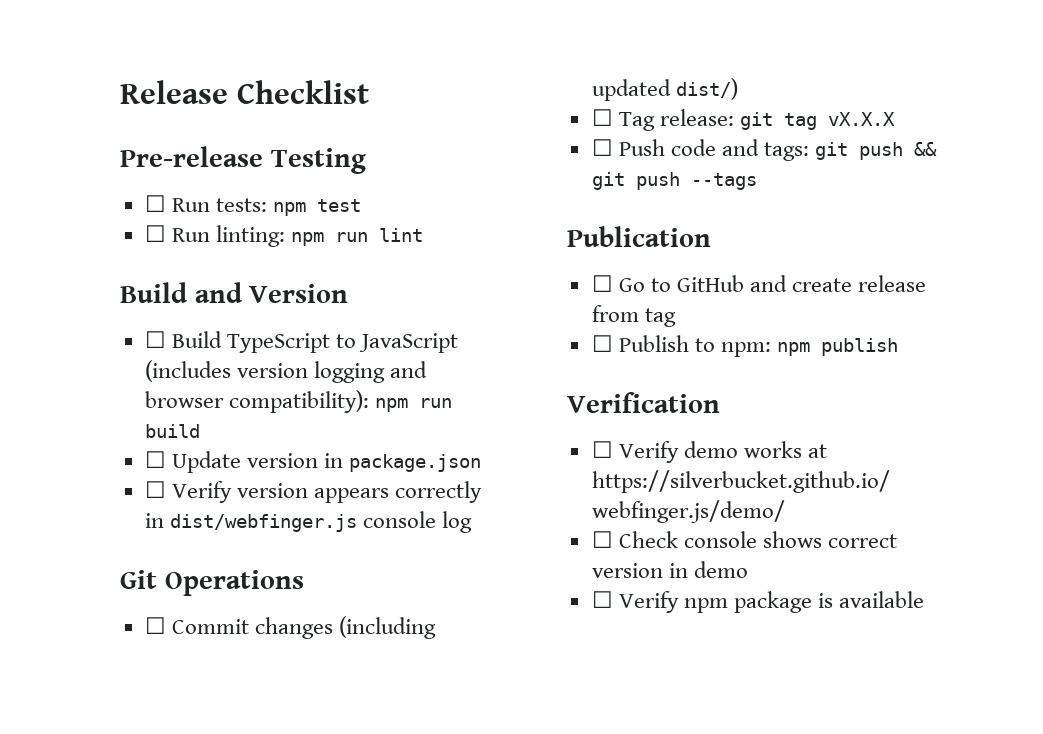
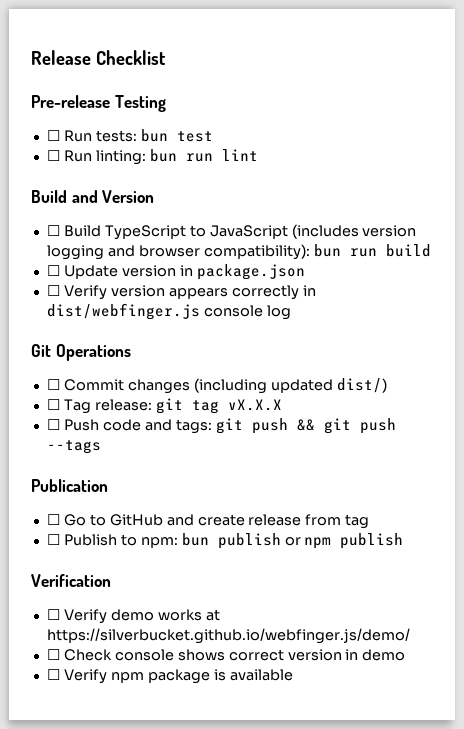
- ☐ Run tests: npm test
+ ☐ Run tests: bun test
- ☐ Run linting: npm run lint
+ ☐ Run linting: bun run lint
- ☐ Build TypeScript to JavaScript (includes version logging and browser compatibility): npm run build
+ ☐ Build TypeScript to JavaScript (includes version logging and browser compatibility): bun run build
- ☐ Publish to npm: npm publish
+ ☐ Publish to npm: bun publish or npm publish

